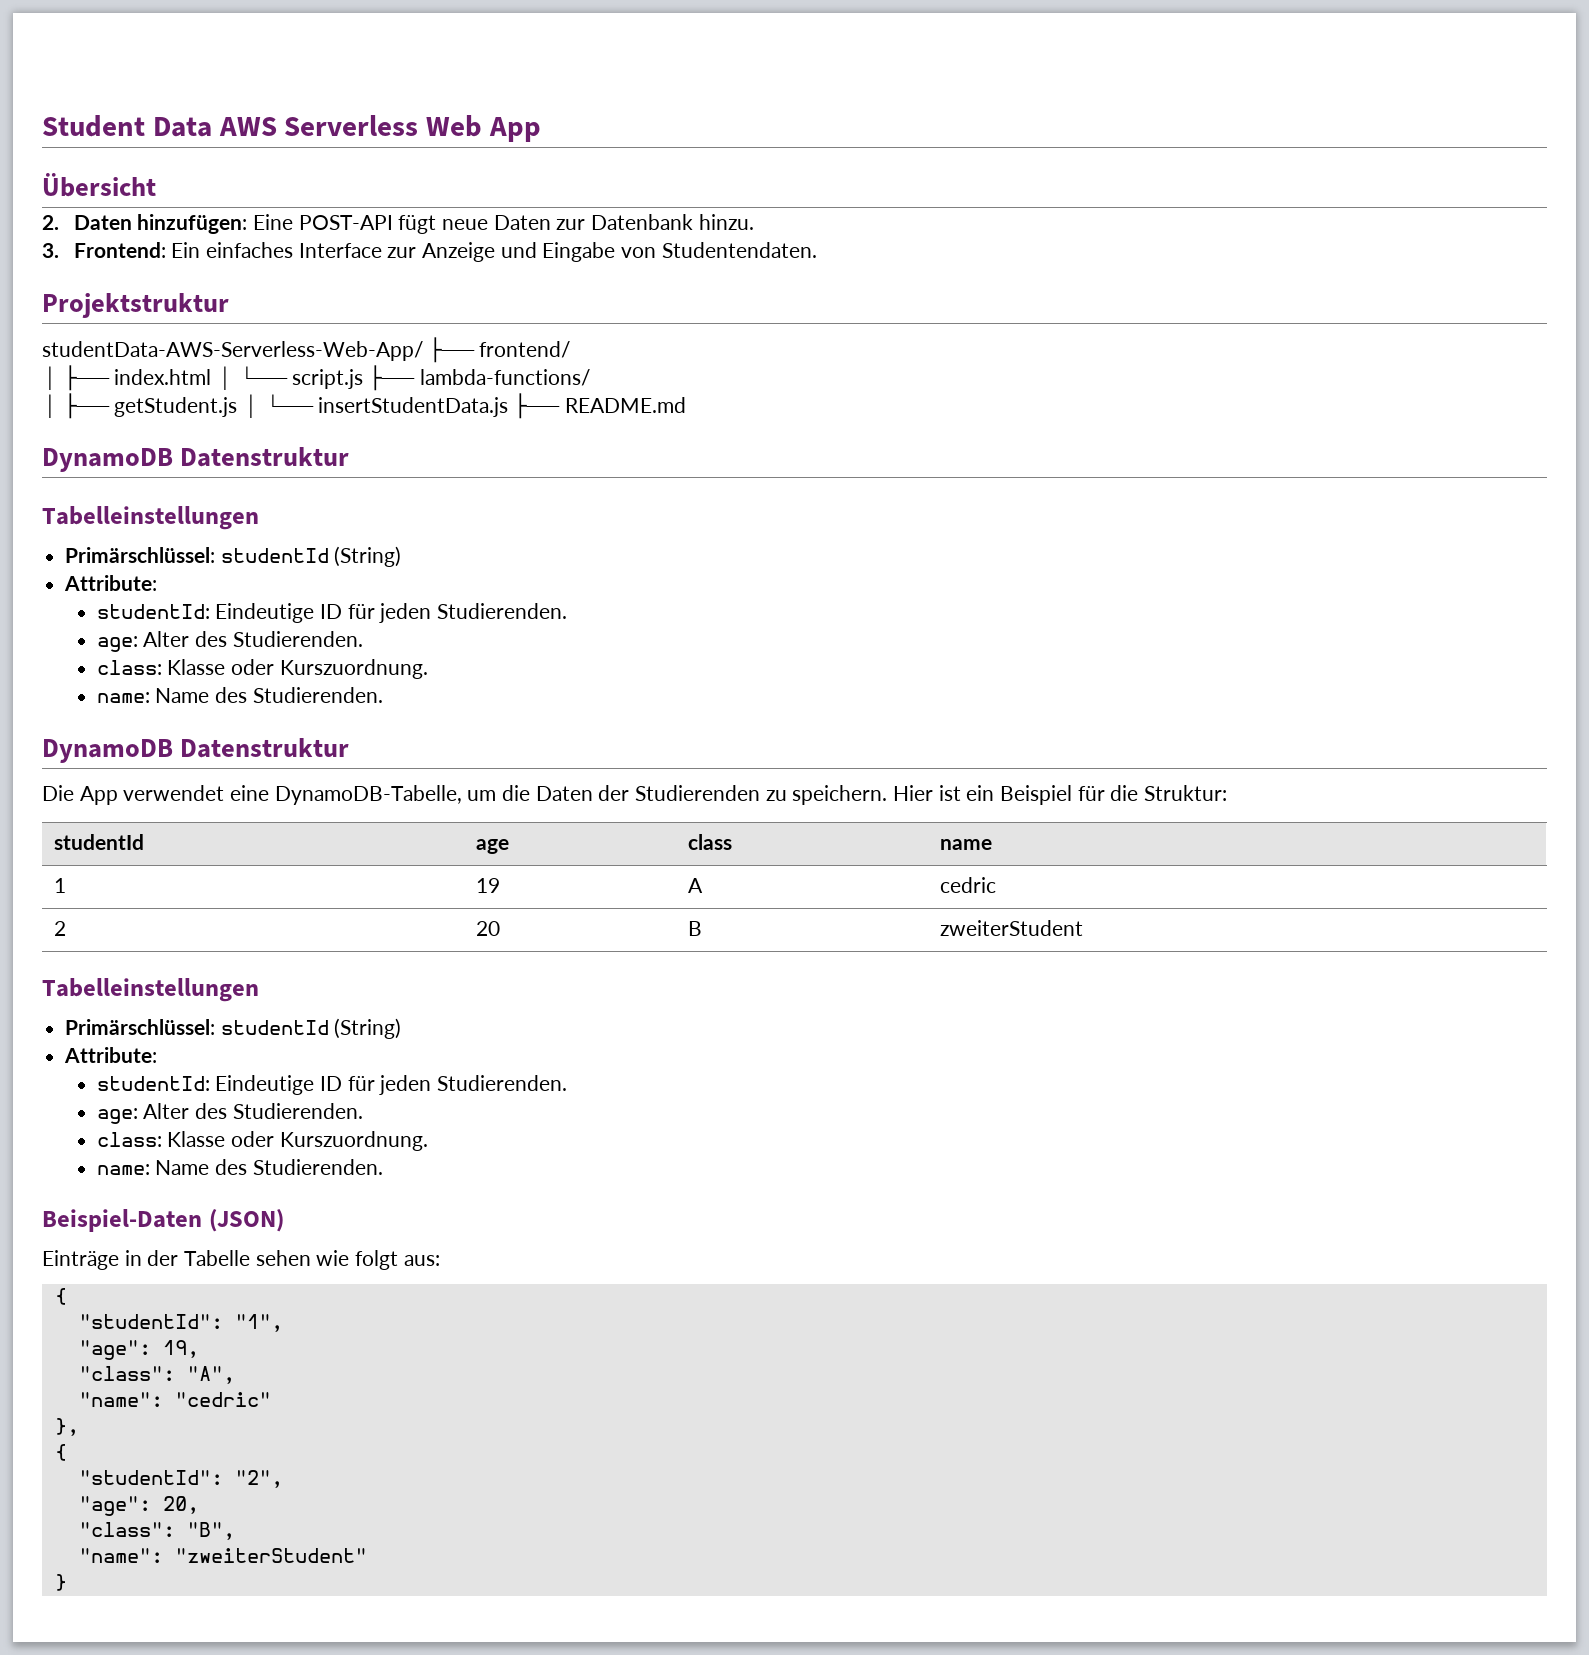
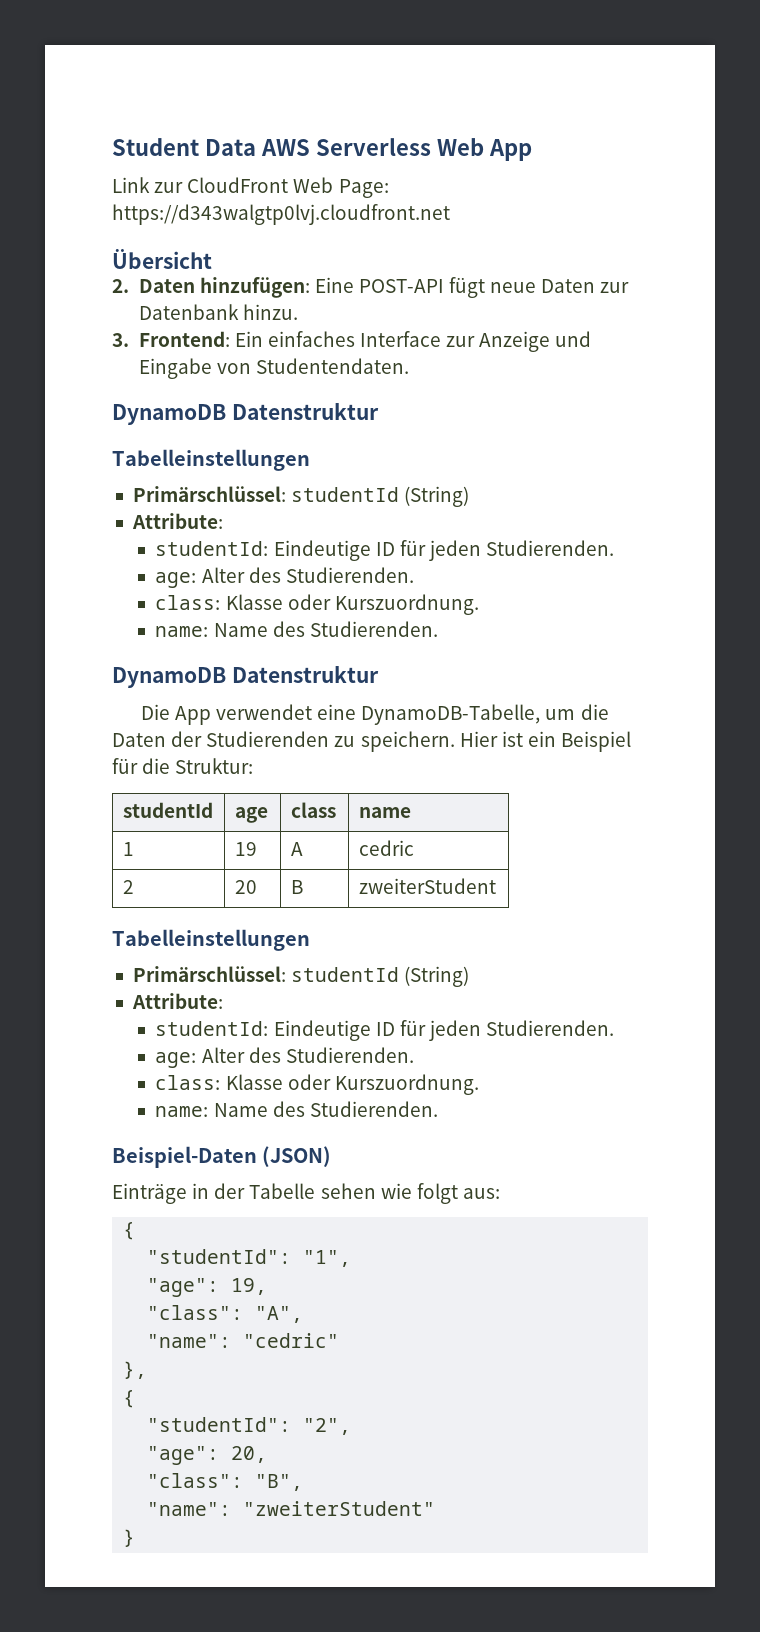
+ Link zur CloudFront Web Page: https://d343walgtp0lvj.cloudfront.net
- Projektstruktur
- studentData-AWS-Serverless-Web-App/ ├── frontend/
- │ ├── index.html │ └── script.js ├── lambda-functions/
- │ ├── getStudent.js │ └── insertStudentData.js ├── README.md

